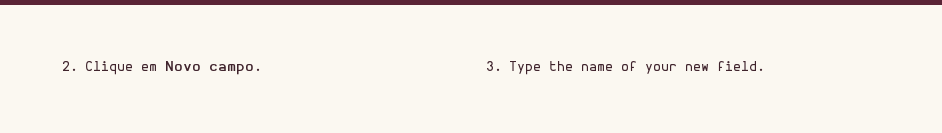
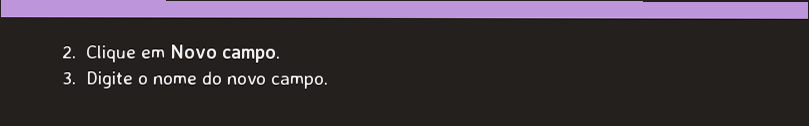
- 3. Type the name of your new field.
+ 3. Digite o nome do novo campo.

